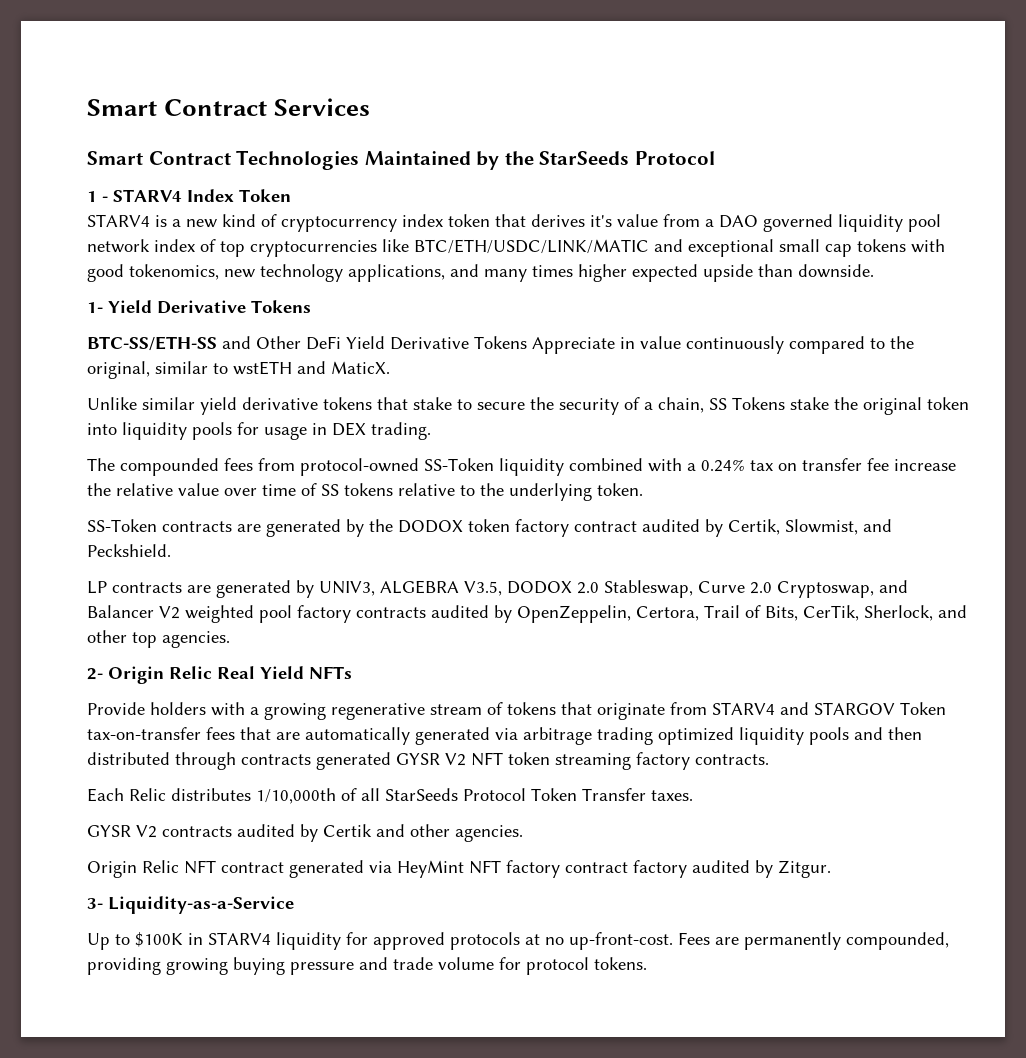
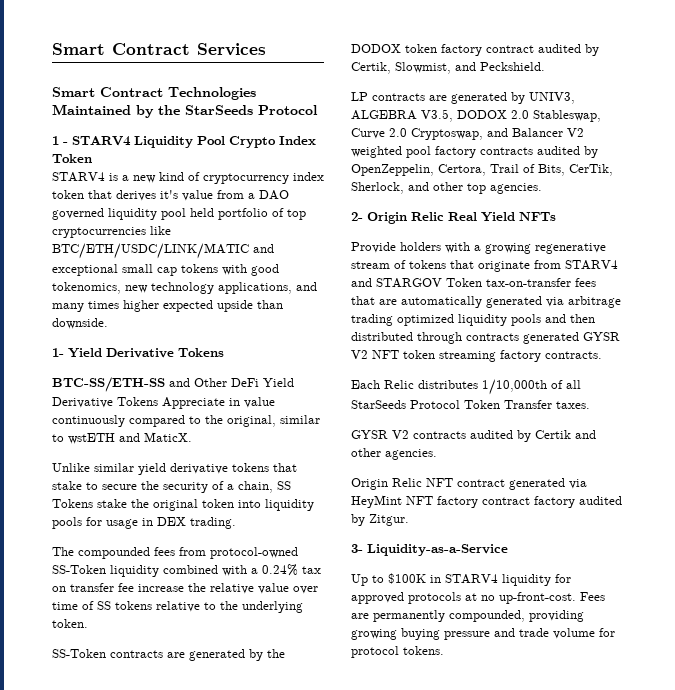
- 1 - STARV4 Index Token
+ 1 - STARV4 Liquidity Pool Crypto Index Token
- STARV4 is a new kind of cryptocurrency index token that derives it's value from a DAO governed liquidity pool network index of top cryptocurrencies like BTC/ETH/USDC/LINK/MATIC and exceptional small cap tokens with good tokenomics, new technology applications, and many times higher expected upside than downside.
+ STARV4 is a new kind of cryptocurrency index token that derives it's value from a DAO governed liquidity pool held portfolio of top cryptocurrencies like BTC/ETH/USDC/LINK/MATIC and exceptional small cap tokens with good tokenomics, new technology applications, and many times higher expected upside than downside.

